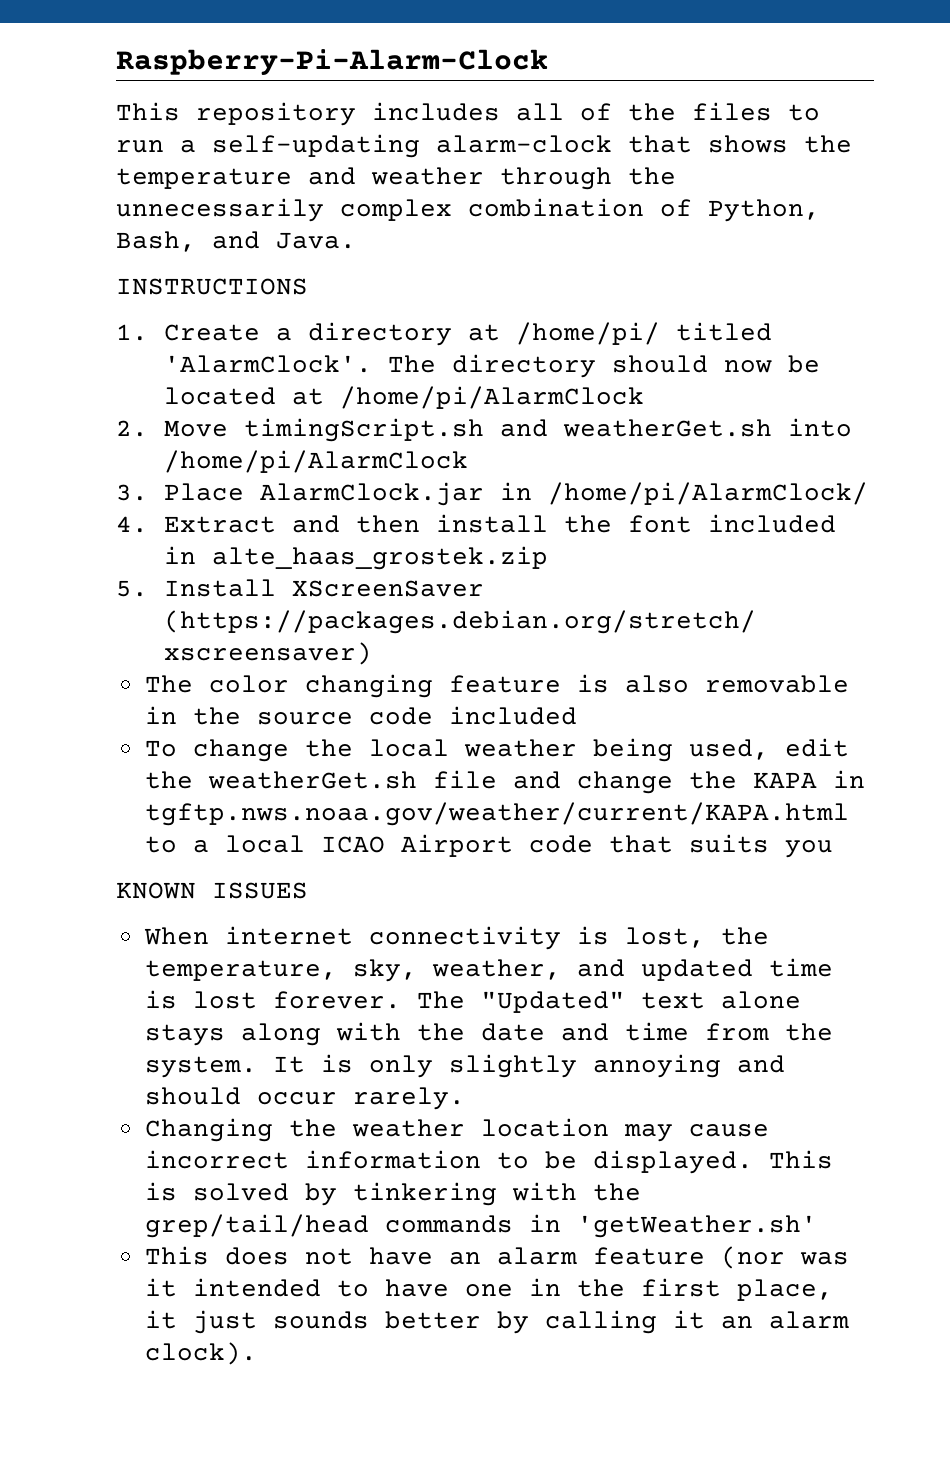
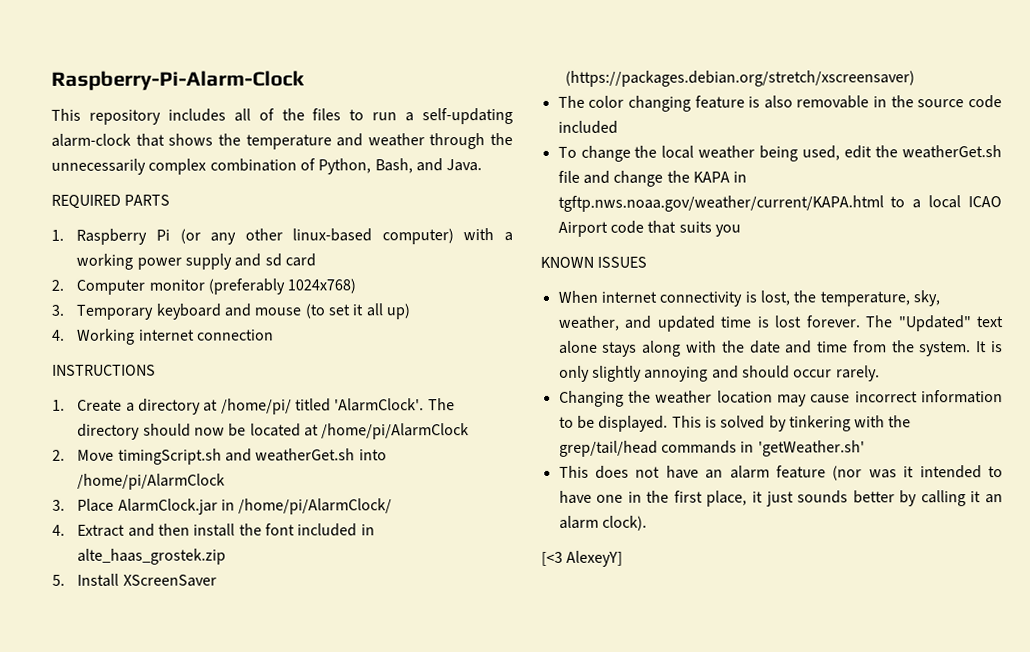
+ REQUIRED PARTS
+ 1. Raspberry Pi (or any other linux-based computer) with a working power supply and sd card
+ 2. Computer monitor (preferably 1024x768)
+ 3. Temporary keyboard and mouse (to set it all up)
+ 4. Working internet connection
+ [<3 AlexeyY]

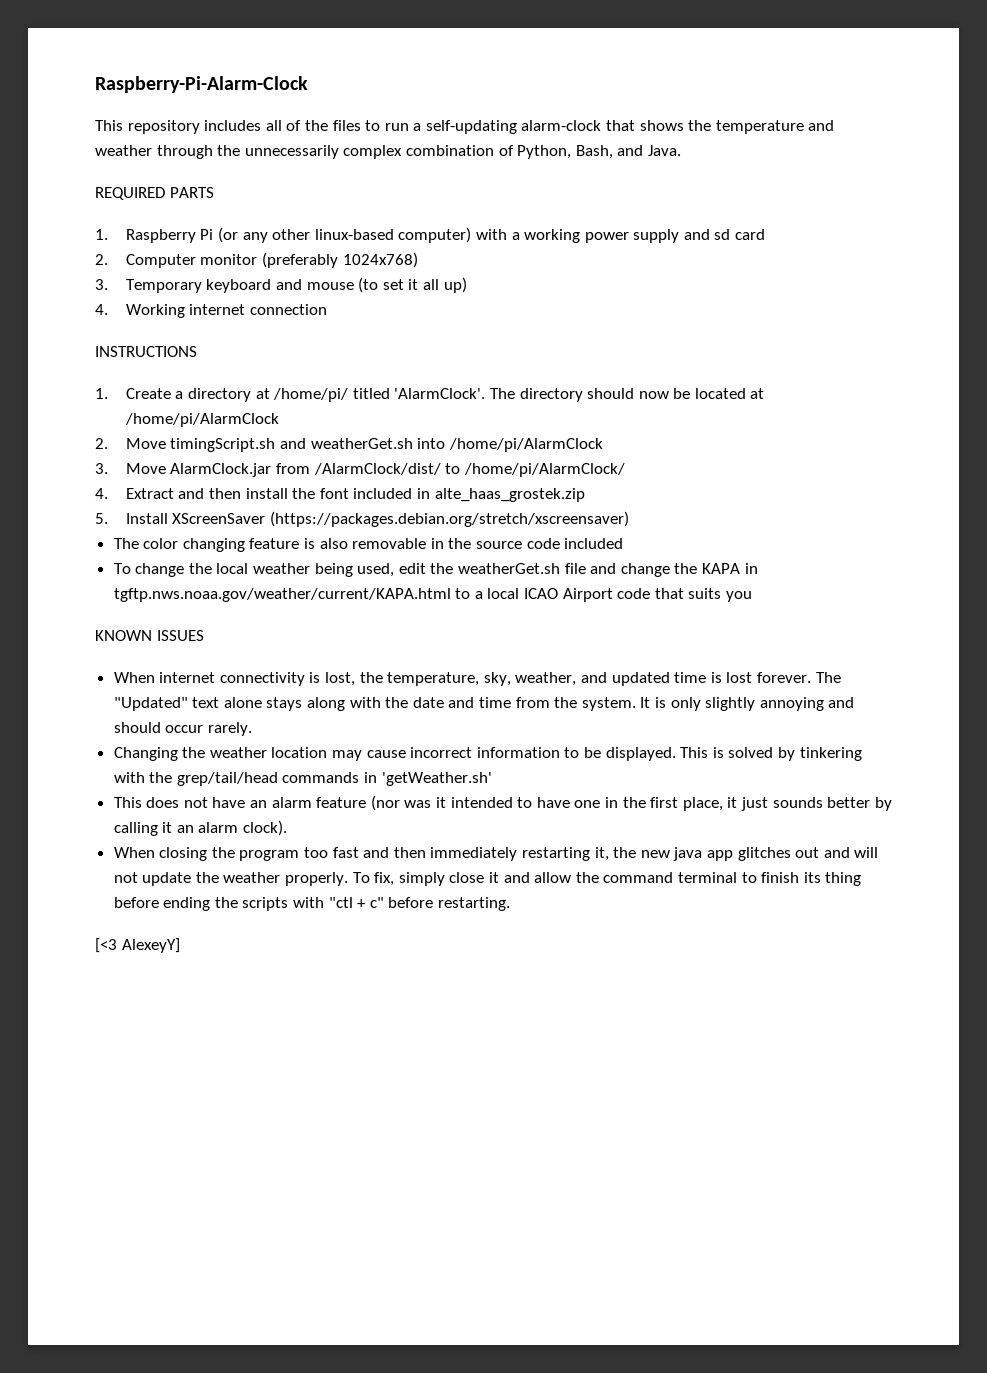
- 3. Place AlarmClock.jar in /home/pi/AlarmClock/
+ 3. Move AlarmClock.jar from /AlarmClock/dist/ to /home/pi/AlarmClock/
+ When closing the program too fast and then immediately restarting it, the new java app glitches out and will not update the weather properly. To fix, simply close it and allow the command terminal to finish its thing before ending the scripts with "ctl + c" before restarting.

